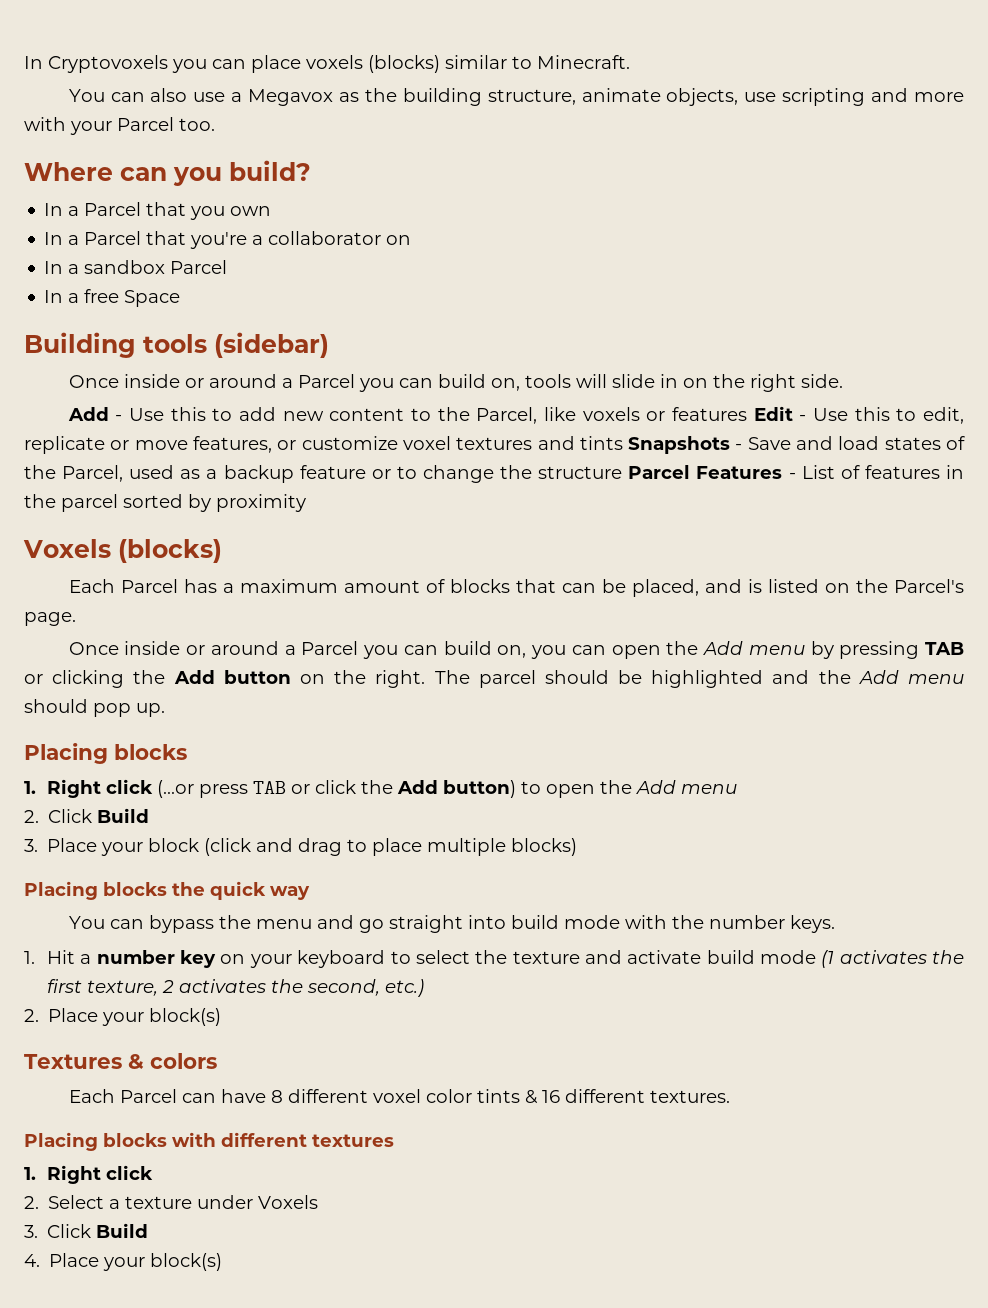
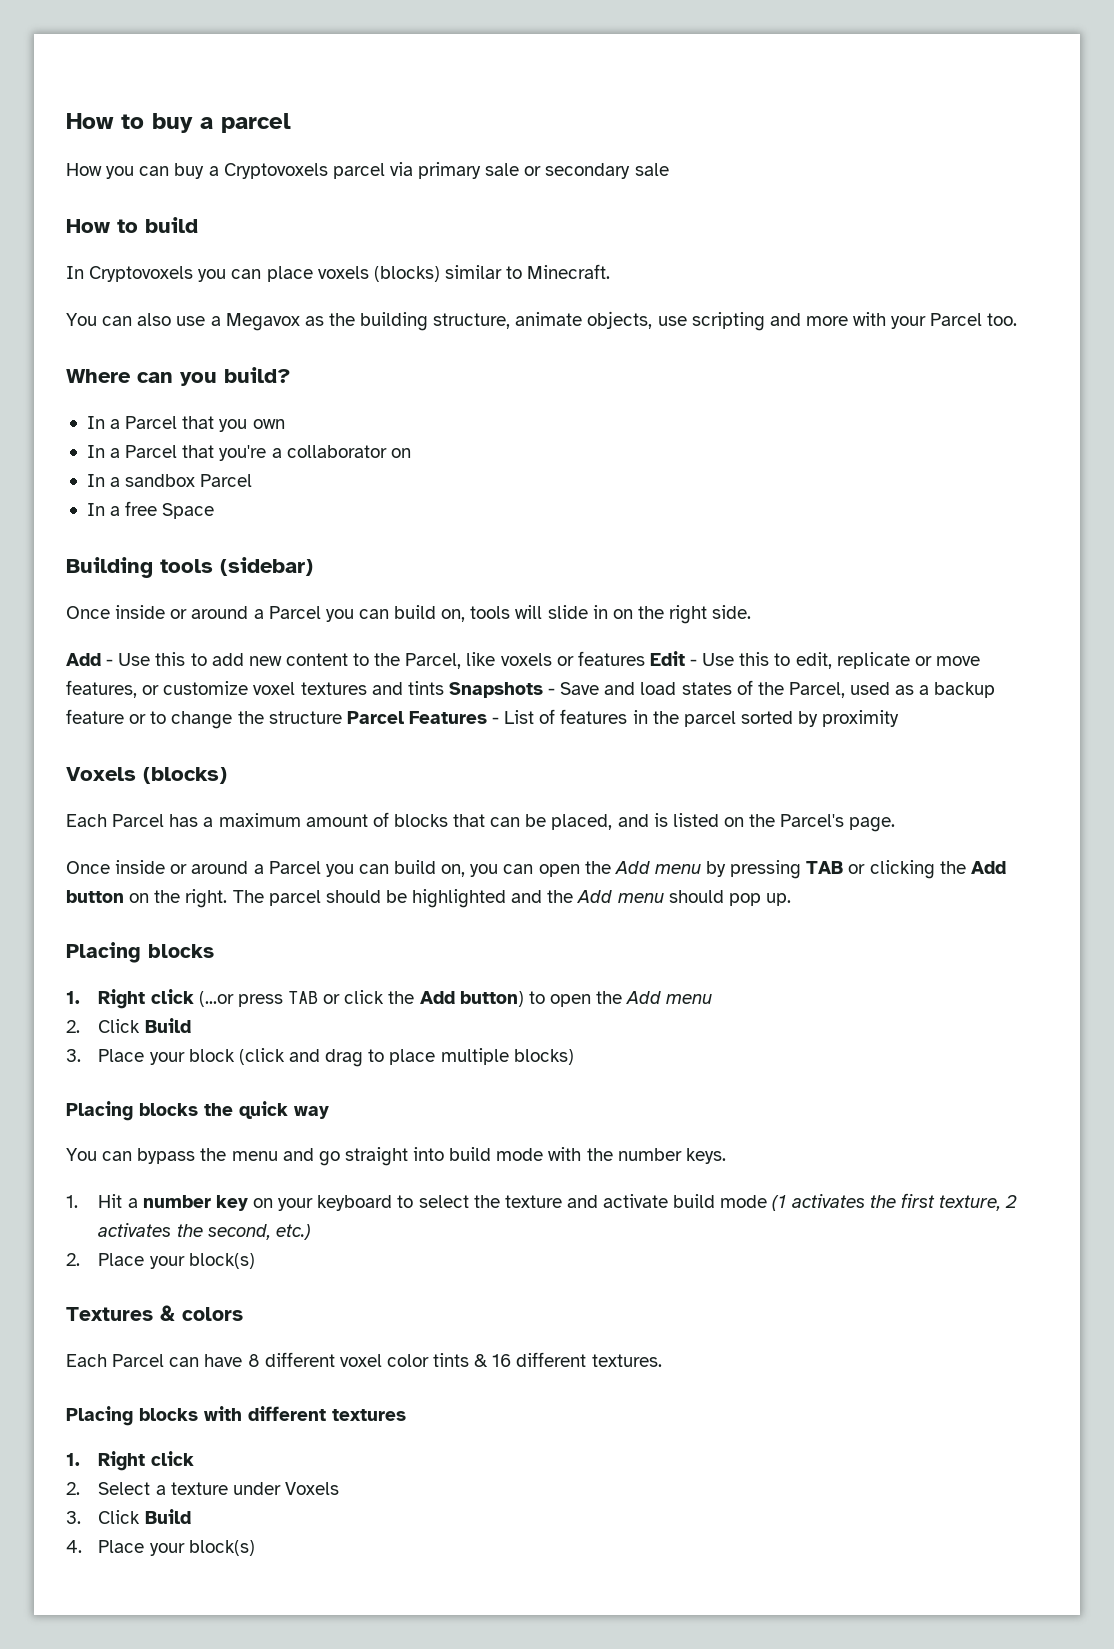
+ How to buy a parcel
+ How you can buy a Cryptovoxels parcel via primary sale or secondary sale
+ How to build

